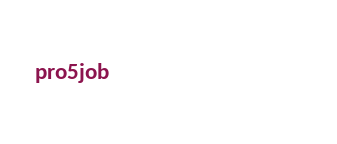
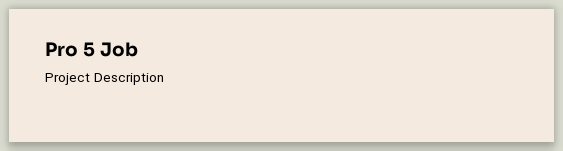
- pro5job
+ Pro 5 Job
+ Project Description

